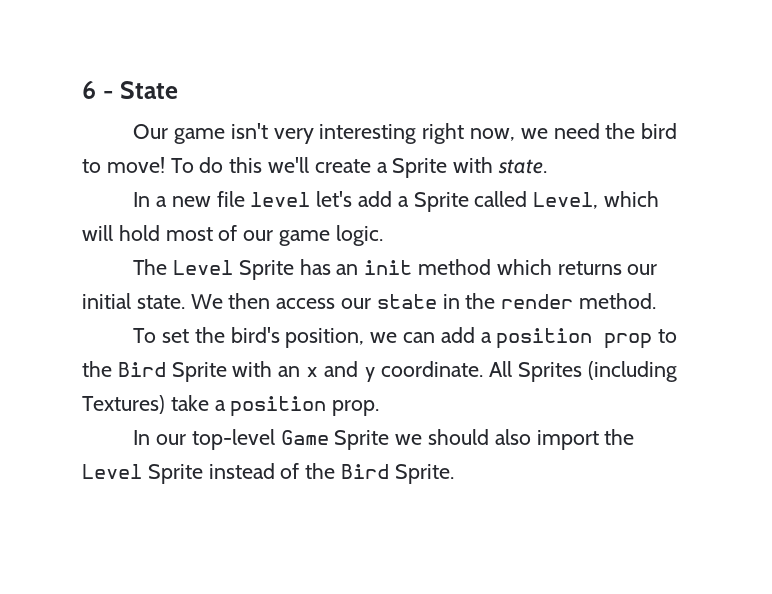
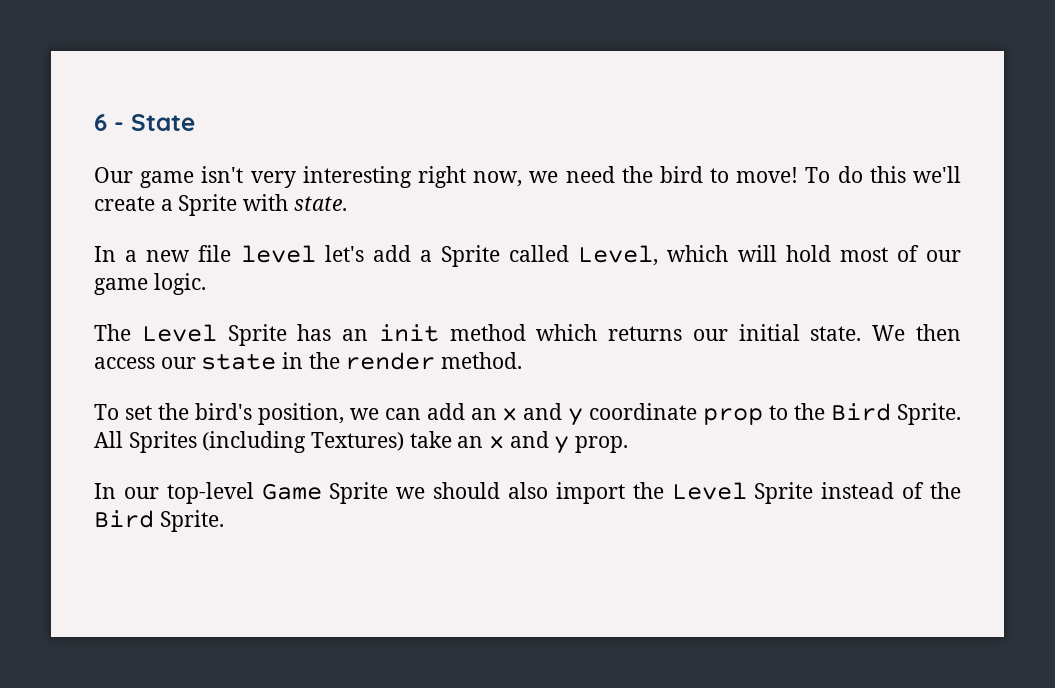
- To set the bird's position, we can add a position prop to the Bird Sprite with an x and y coordinate.
+ To set the bird's position, we can add an x and y coordinate prop to the Bird Sprite.
- All Sprites (including Textures) take a position prop.
+ All Sprites (including Textures) take an x and y prop.

